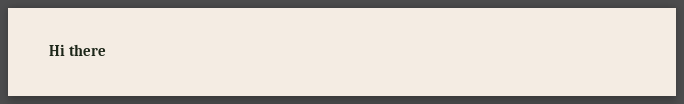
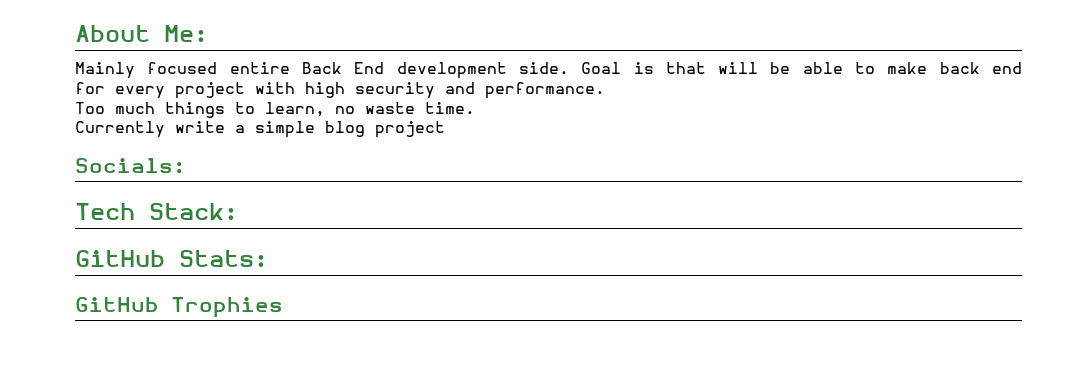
- Hi there
+ About Me:
+ Mainly focused entire Back End development side. Goal is that will be able to make back end for every project with high security and performance.
+ Too much things to learn, no waste time.
+ Currently write a simple blog project
+ Socials:
+ Tech Stack:
+ GitHub Stats:
+ GitHub Trophies

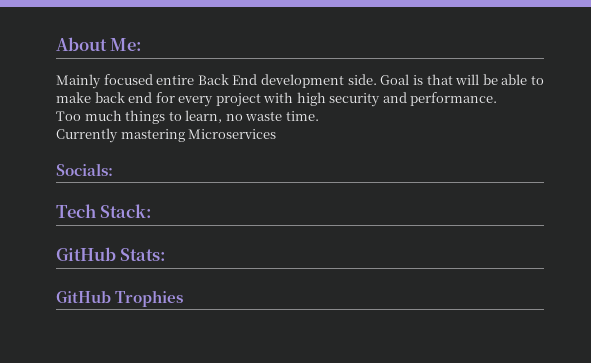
- Currently write a simple blog project
+ Currently mastering Microservices

